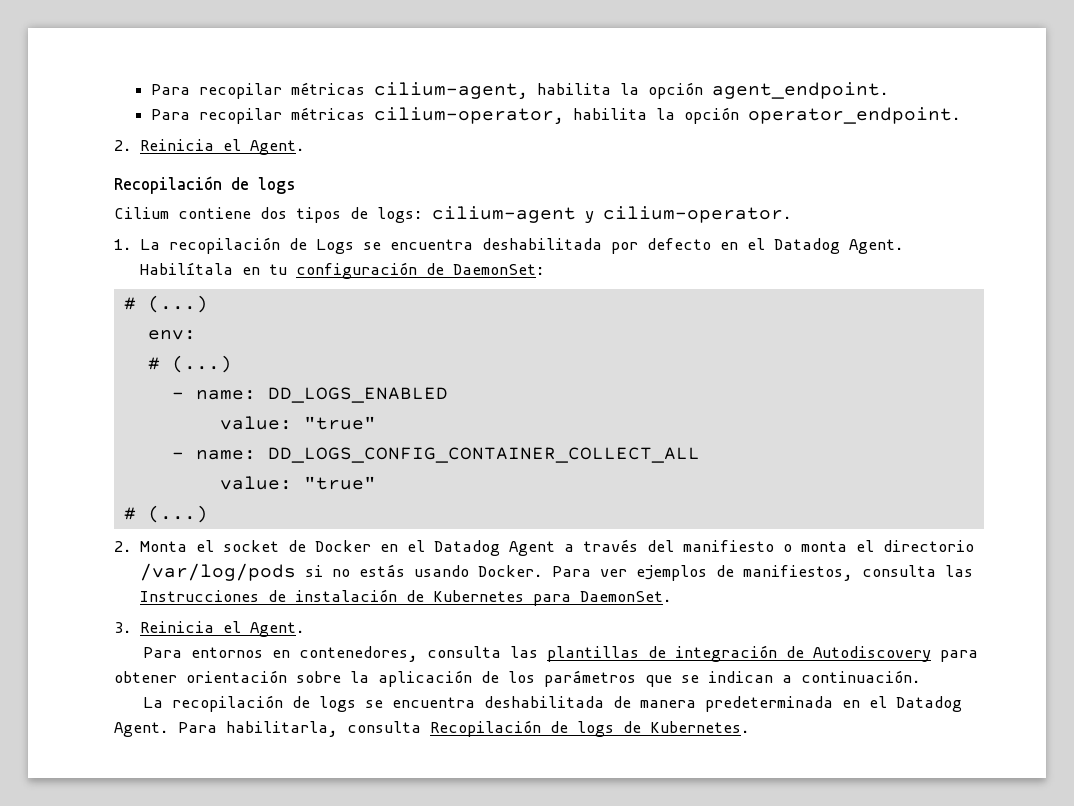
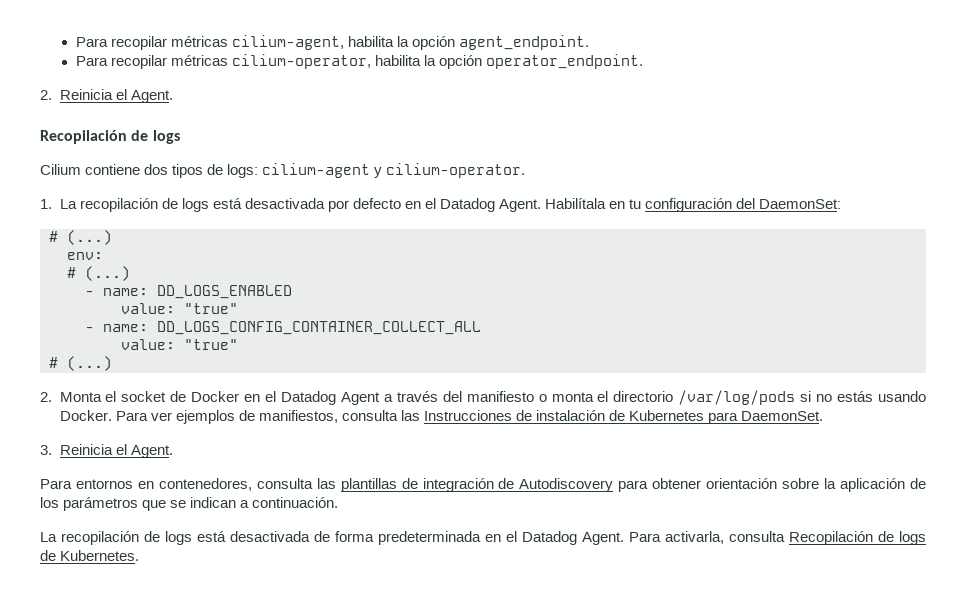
- 1. La recopilación de Logs se encuentra deshabilitada por defecto en el Datadog Agent.
+ 1. La recopilación de logs está desactivada por defecto en el Datadog Agent.
- Habilítala en tu configuración de DaemonSet:
+ Habilítala en tu configuración del DaemonSet:
- La recopilación de logs se encuentra deshabilitada de manera predeterminada en el Datadog Agent.
+ La recopilación de logs está desactivada de forma predeterminada en el Datadog Agent.
- Para habilitarla, consulta Recopilación de logs de Kubernetes.
+ Para activarla, consulta Recopilación de logs de Kubernetes.

